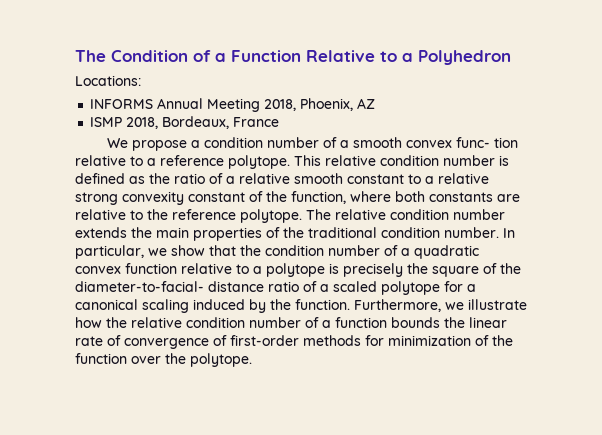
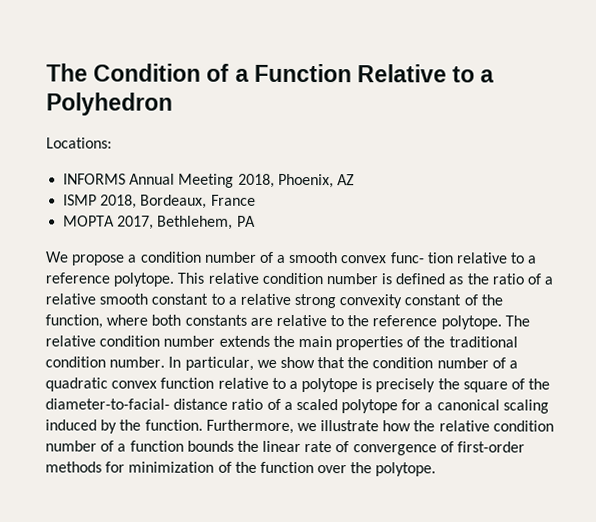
+ MOPTA 2017, Bethlehem, PA

